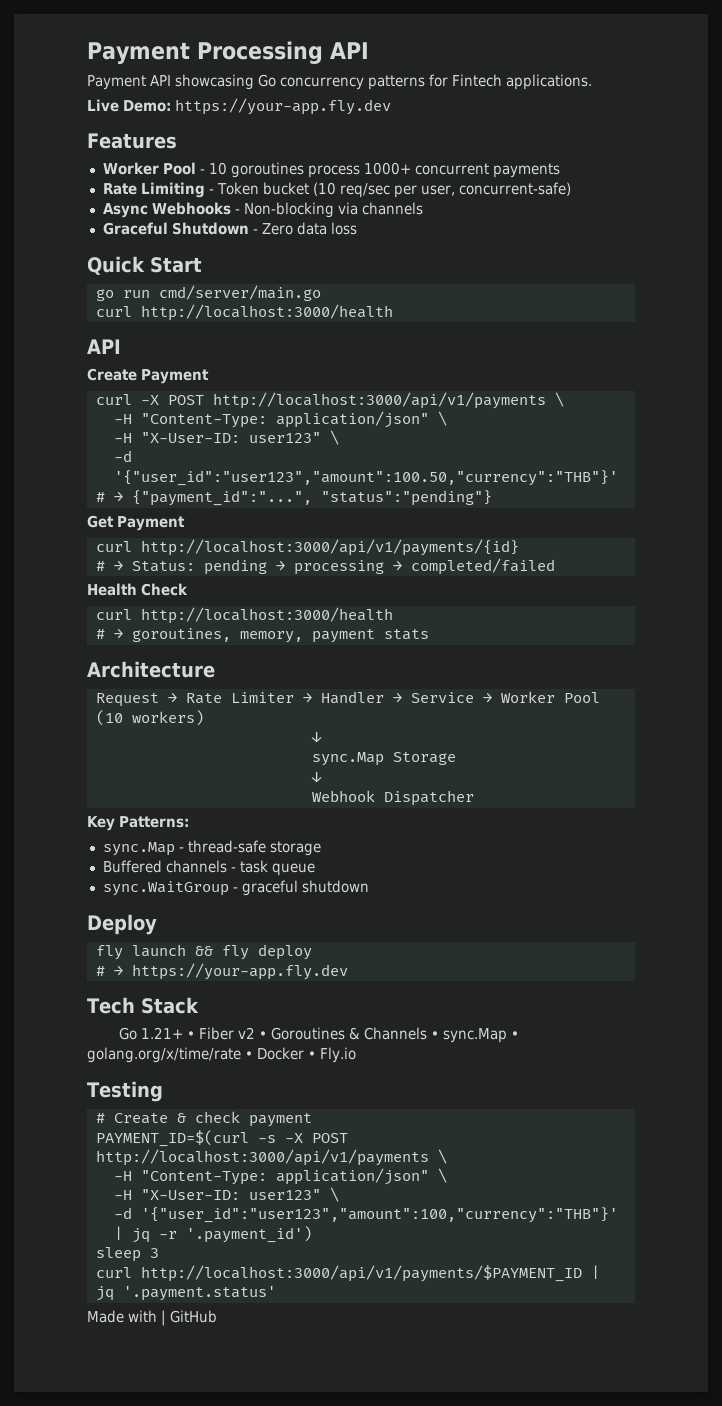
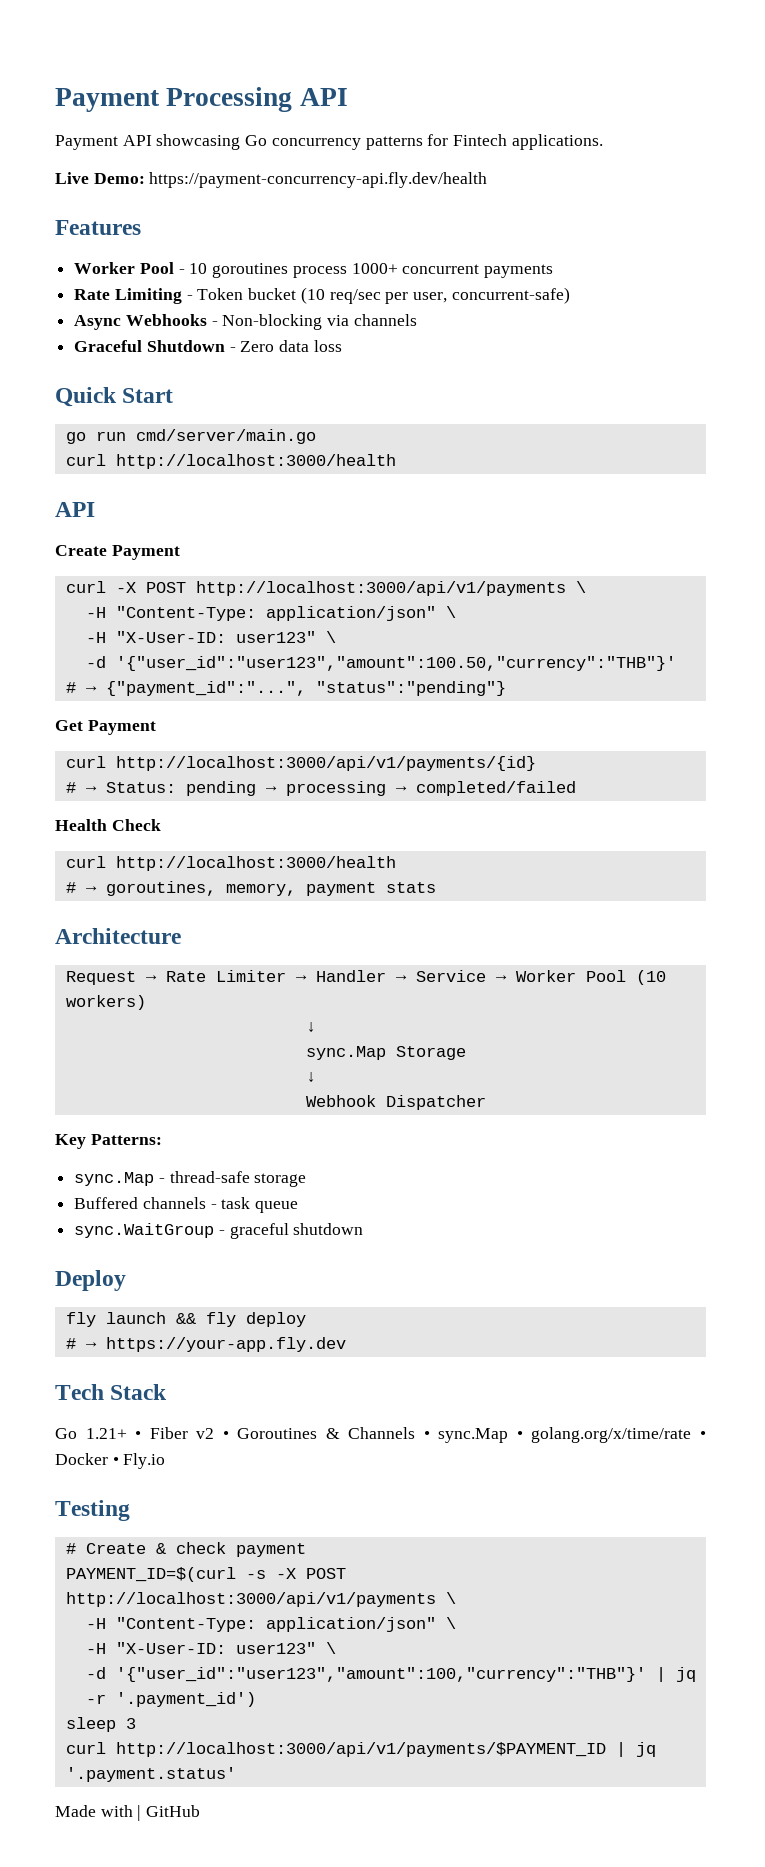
- Live Demo: https://your-app.fly.dev
+ Live Demo: https://payment-concurrency-api.fly.dev/health

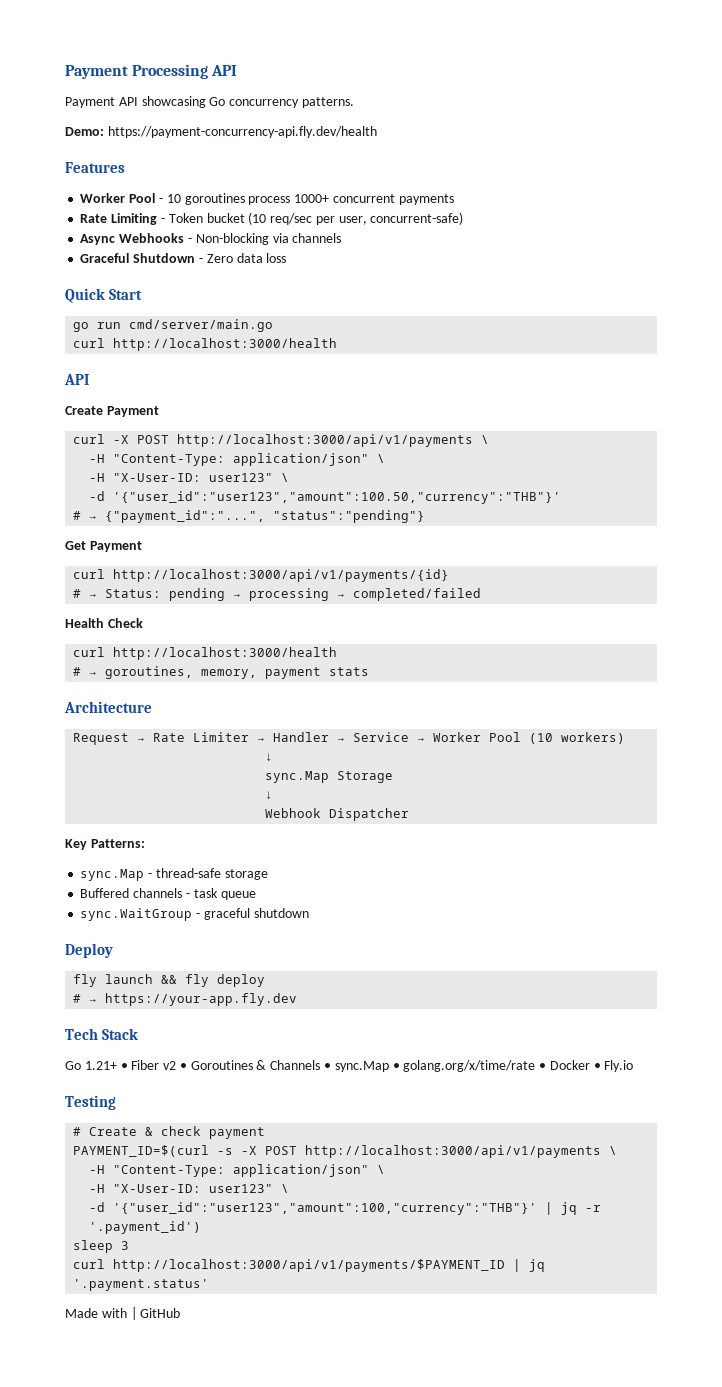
- Payment API showcasing Go concurrency patterns for Fintech applications.
- Live Demo: https://payment-concurrency-api.fly.dev/health
+ Payment API showcasing Go concurrency patterns.
+ Demo: https://payment-concurrency-api.fly.dev/health

